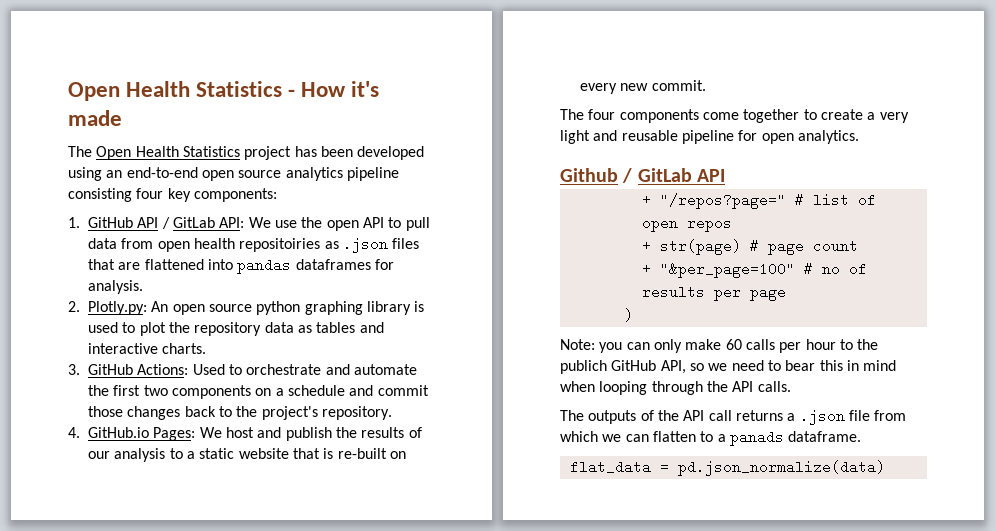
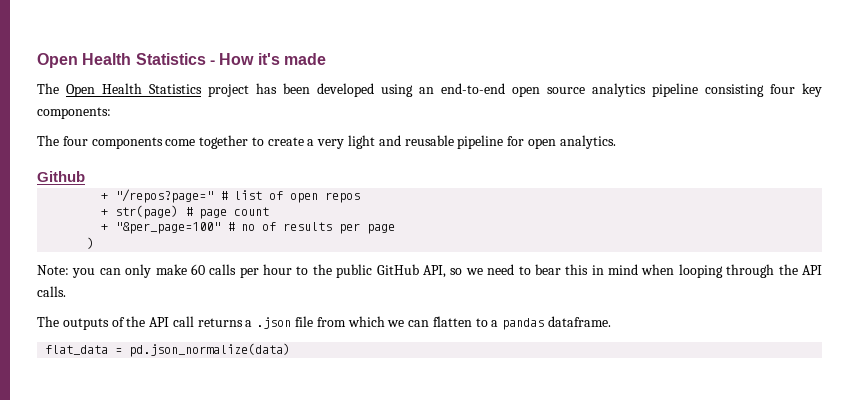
- 1. GitHub API / GitLab API: We use the open API to pull data from open health repositoiries as .json files that are flattened into pandas dataframes for analysis.
- 2. Plotly.py: An open source python graphing library is used to plot the repository data as tables and interactive charts.
- 3. GitHub Actions: Used to orchestrate and automate the first two components on a schedule and commit those changes back to the project's repository.
- 4. GitHub.io Pages: We host and publish the results of our analysis to a static website that is re-built on every new commit.
- Github / GitLab API
+ Github
- Note: you can only make 60 calls per hour to the publich GitHub API, so we need to bear this in mind when looping through the API calls.
+ Note: you can only make 60 calls per hour to the public GitHub API, so we need to bear this in mind when looping through the API calls.
- The outputs of the API call returns a .json file from which we can flatten to a panads dataframe.
+ The outputs of the API call returns a .json file from which we can flatten to a pandas dataframe.

